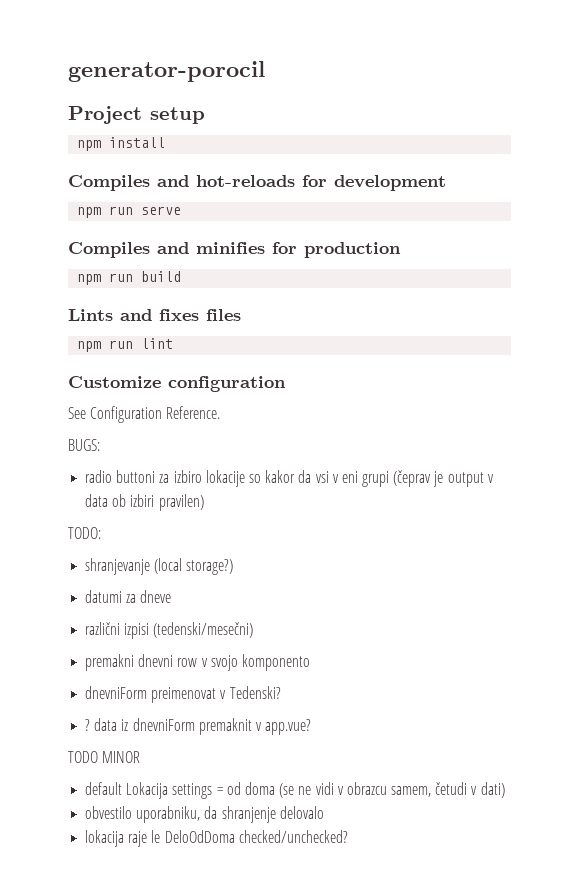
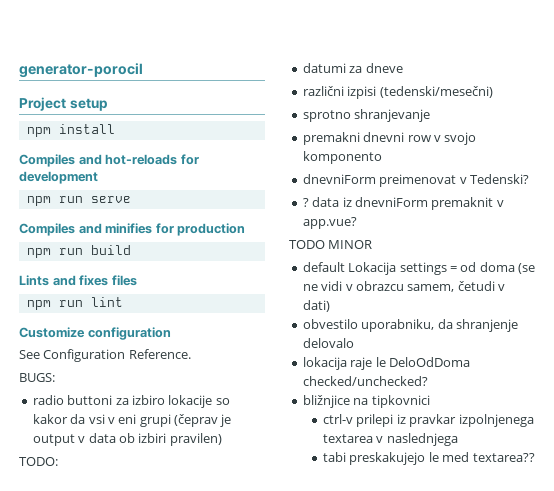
- shranjevanje (local storage?)
+ sprotno shranjevanje
+ bližnjice na tipkovnici
+ ctrl-v prilepi iz pravkar izpolnjenega textarea v naslednjega
+ tabi preskakujejo le med textarea??

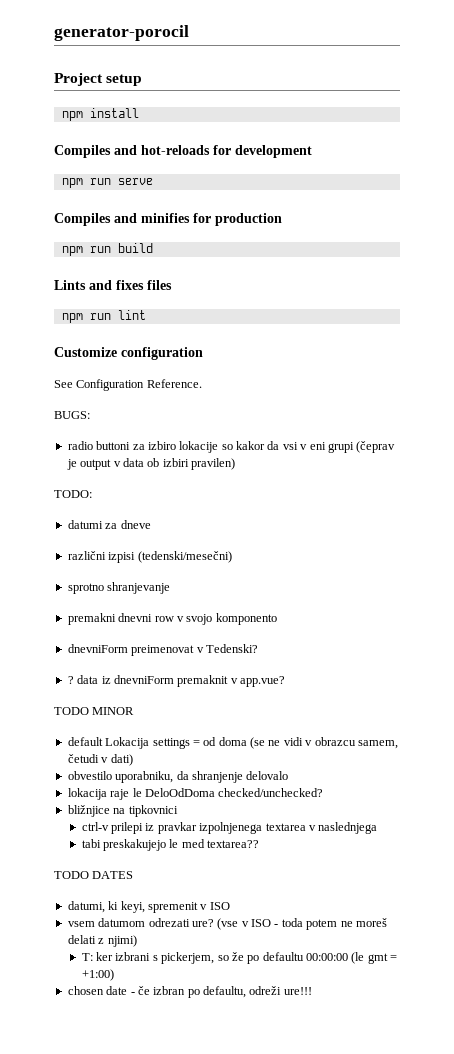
+ TODO DATES
+ datumi, ki keyi, spremenit v ISO
+ vsem datumom odrezati ure? (vse v ISO - toda potem ne moreš delati z njimi)
+ T: ker izbrani s pickerjem, so že po defaultu 00:00:00 (le gmt = +1:00)
+ chosen date - če izbran po defaultu, odreži ure!!!

